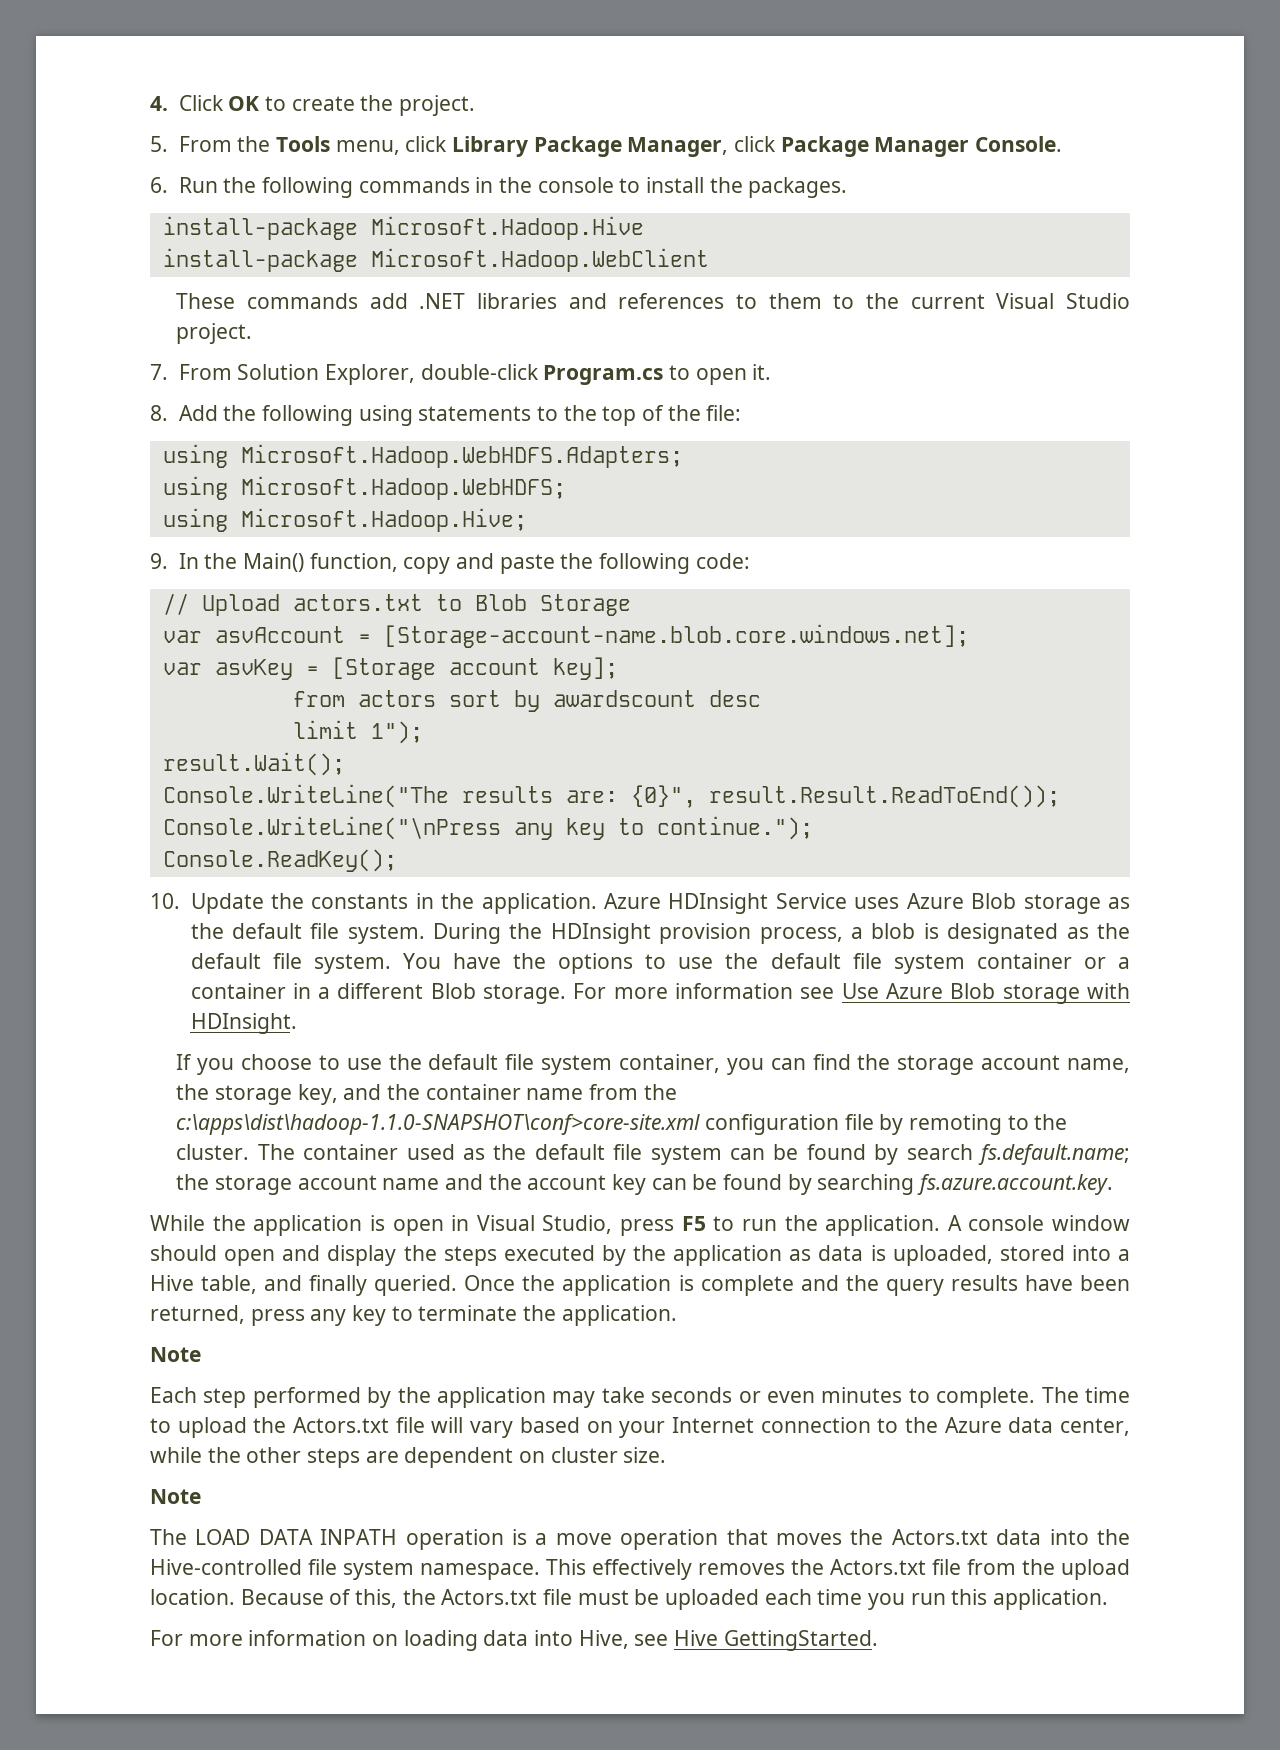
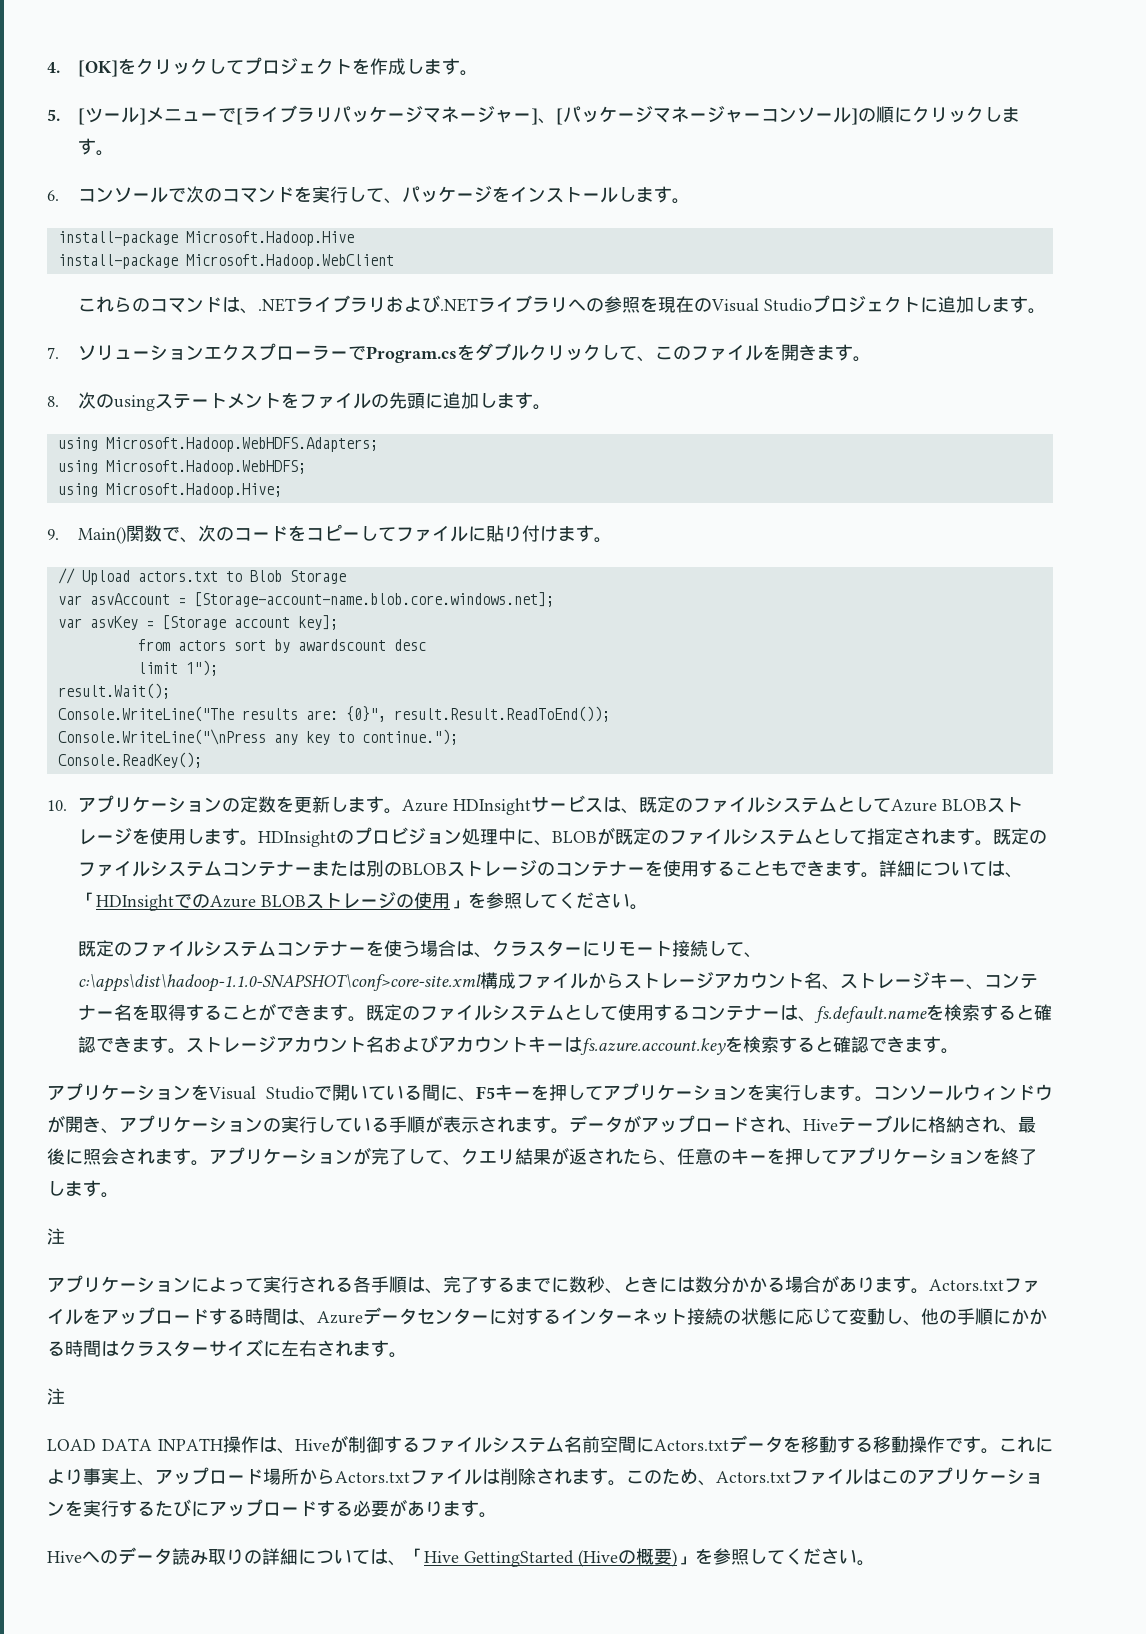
- 4. Click OK to create the project.
- 5. From the Tools menu, click Library Package Manager, click Package Manager Console.
- 6. Run the following commands in the console to install the packages.
+ 4. [OK]をクリックしてプロジェクトを作成します。
+ 5. [ツール]メニューで[ライブラリパッケージマネージャー]、[パッケージマネージャーコンソール]の順にクリックします。
+ 6.コンソールで次のコマンドを実行して、パッケージをインストールします。
  install-package Microsoft.Hadoop.Hive
  install-package Microsoft.Hadoop.WebClient
- These commands add .NET libraries and references to them to the current Visual Studio project.
- 7. From Solution Explorer, double-click Program.cs to open it.
- 8. Add the following using statements to the top of the file:
+ これらのコマンドは、.NETライブラリおよび.NETライブラリへの参照を現在のVisual Studioプロジェクトに追加します。
+ 7.ソリューションエクスプローラーでProgram.csをダブルクリックして、このファイルを開きます。
+ 8.次のusingステートメントをファイルの先頭に追加します。
- 9. In the Main() function, copy and paste the following code:
+ 9. Main()関数で、次のコードをコピーしてファイルに貼り付けます。
- 10. Update the constants in the application. Azure HDInsight Service uses Azure Blob storage as the default file system. During the HDInsight provision process, a blob is designated as the default file system. You have the options to use the default file system container or a container in a different Blob storage. For more information see Use Azure Blob storage with HDInsight.
- If you choose to use the default file system container, you can find the storage account name, the storage key, and the container name from the c:\apps\dist\hadoop-1.1.0-SNAPSHOT\conf>core-site.xml configuration file by remoting to the cluster. The container used as the default file system can be found by search fs.default.name; the storage account name and the account key can be found by searching fs.azure.account.key.
- While the application is open in Visual Studio, press F5 to run the application. A console window should open and display the steps executed by the application as data is uploaded, stored into a Hive table, and finally queried. Once the application is complete and the query results have been returned, press any key to terminate the application.
- Note
- Each step performed by the application may take seconds or even minutes to complete. The time to upload the Actors.txt file will vary based on your Internet connection to the Azure data center, while the other steps are dependent on cluster size.
- Note
- The LOAD DATA INPATH operation is a move operation that moves the Actors.txt data into the Hive-controlled file system namespace. This effectively removes the Actors.txt file from the upload location. Because of this, the Actors.txt file must be uploaded each time you run this application.
- For more information on loading data into Hive, see Hive GettingStarted.
+ 10.アプリケーションの定数を更新します。Azure HDInsightサービスは、既定のファイルシステムとしてAzure BLOBストレージを使用します。HDInsightのプロビジョン処理中に、BLOBが既定のファイルシステムとして指定されます。既定のファイルシステムコンテナーまたは別のBLOBストレージのコンテナーを使用することもできます。詳細については、「HDInsightでのAzure BLOBストレージの使用」を参照してください。
+ 既定のファイルシステムコンテナーを使う場合は、クラスターにリモート接続して、c:\apps\dist\hadoop-1.1.0-SNAPSHOT\conf>core-site.xml構成ファイルからストレージアカウント名、ストレージキー、コンテナー名を取得することができます。既定のファイルシステムとして使用するコンテナーは、fs.default.nameを検索すると確認できます。ストレージアカウント名およびアカウントキーはfs.azure.account.keyを検索すると確認できます。
+ アプリケーションをVisual Studioで開いている間に、F5キーを押してアプリケーションを実行します。コンソールウィンドウが開き、アプリケーションの実行している手順が表示されます。データがアップロードされ、Hiveテーブルに格納され、最後に照会されます。アプリケーションが完了して、クエリ結果が返されたら、任意のキーを押してアプリケーションを終了します。
+ 注
+ アプリケーションによって実行される各手順は、完了するまでに数秒、ときには数分かかる場合があります。Actors.txtファイルをアップロードする時間は、Azureデータセンターに対するインターネット接続の状態に応じて変動し、他の手順にかかる時間はクラスターサイズに左右されます。
+ 注
+ LOAD DATA INPATH操作は、Hiveが制御するファイルシステム名前空間にActors.txtデータを移動する移動操作です。これにより事実上、アップロード場所からActors.txtファイルは削除されます。このため、Actors.txtファイルはこのアプリケーションを実行するたびにアップロードする必要があります。
+ Hiveへのデータ読み取りの詳細については、「Hive GettingStarted (Hiveの概要)」を参照してください。

